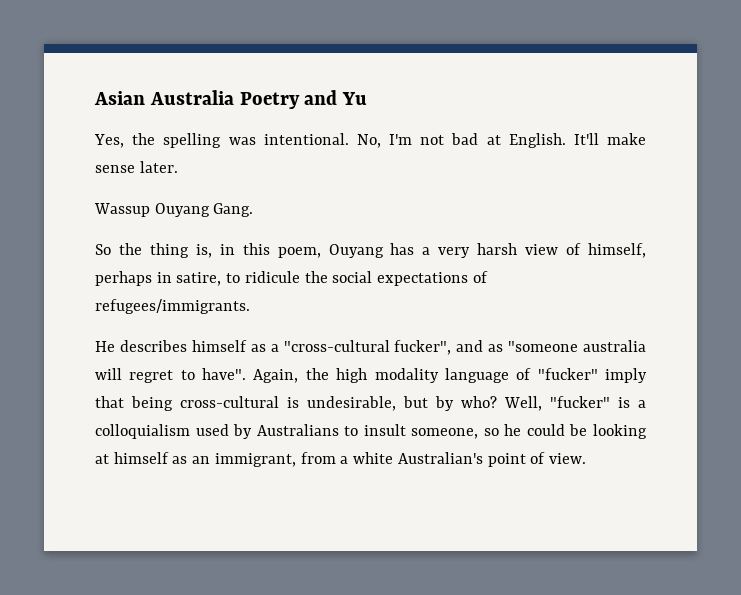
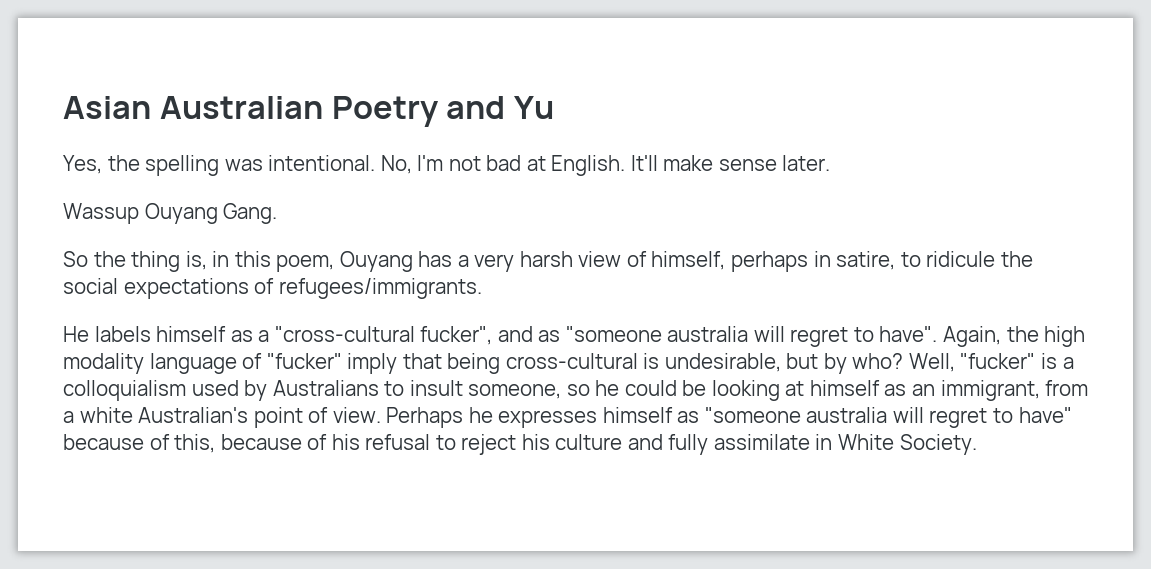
- Asian Australia Poetry and Yu
+ Asian Australian Poetry and Yu
- He describes himself as a "cross-cultural fucker", and as "someone australia will regret to have".
+ He labels himself as a "cross-cultural fucker", and as "someone australia will regret to have".
+ Perhaps he expresses himself as "someone australia will regret to have" because of this, because of his refusal to reject his culture and fully assimilate in White Society.

